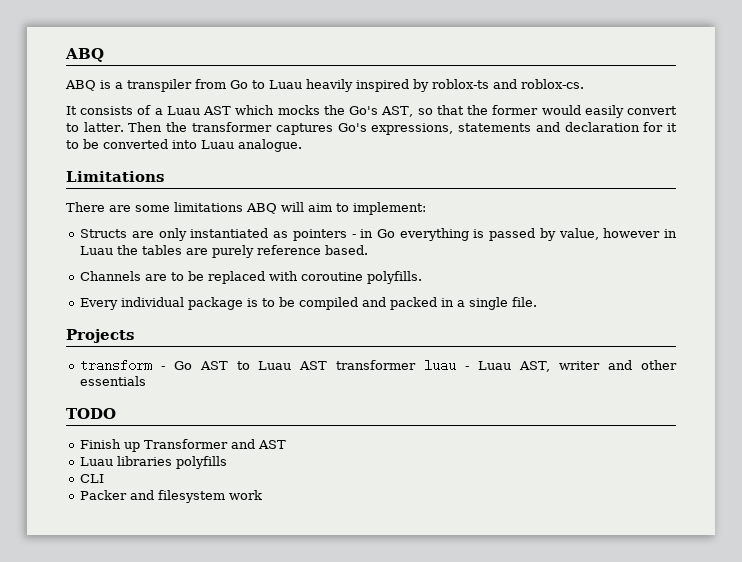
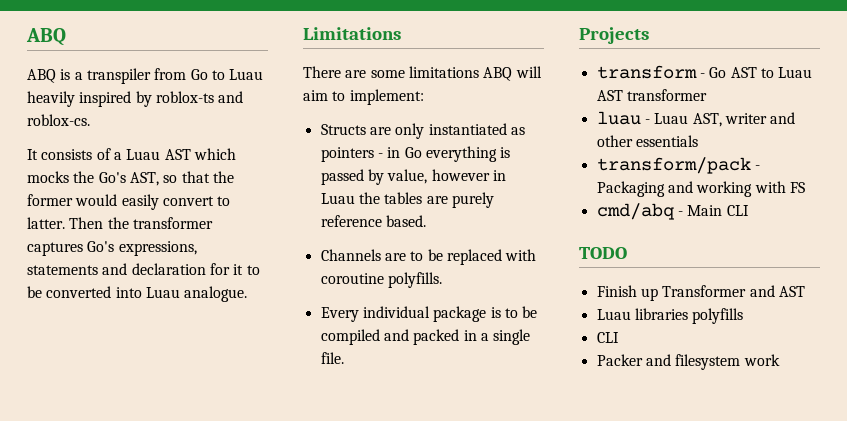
- transform - Go AST to Luau AST transformer luau - Luau AST, writer and other essentials
+ transform - Go AST to Luau AST transformer
+ luau - Luau AST, writer and other essentials
+ transform/pack - Packaging and working with FS
+ cmd/abq - Main CLI

